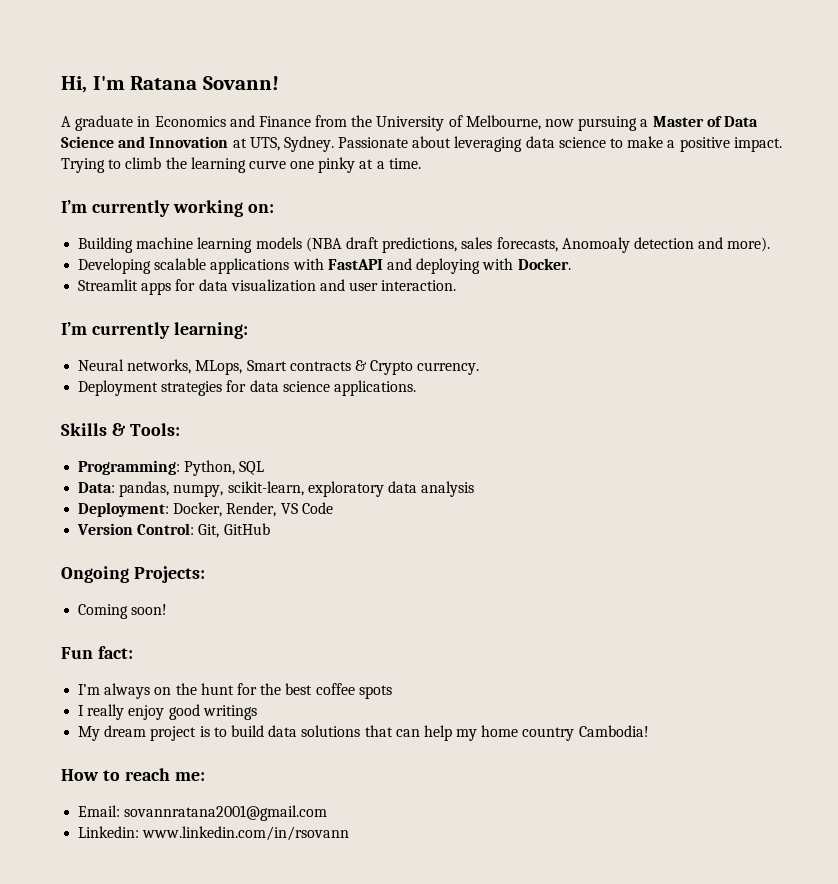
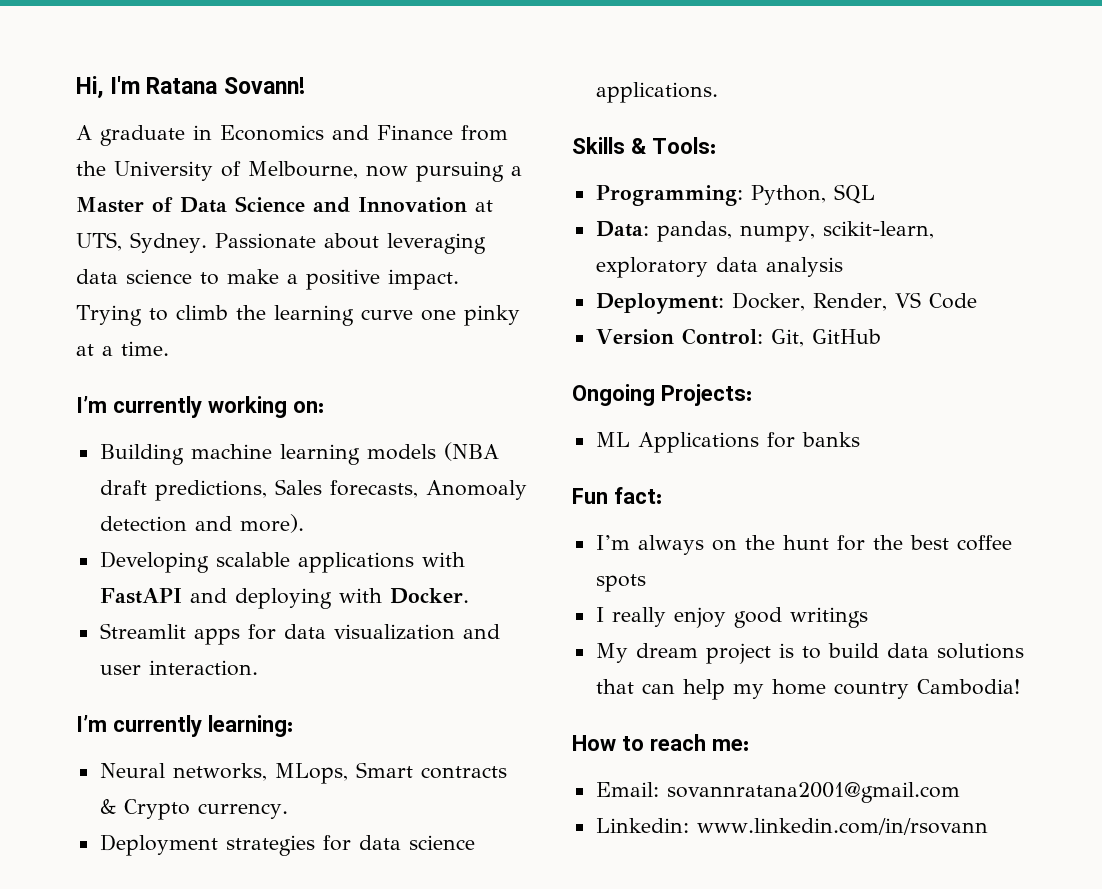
- Building machine learning models (NBA draft predictions, sales forecasts, Anomoaly detection and more).
+ Building machine learning models (NBA draft predictions, Sales forecasts, Anomoaly detection and more).
- Coming soon!
+ ML Applications for banks

